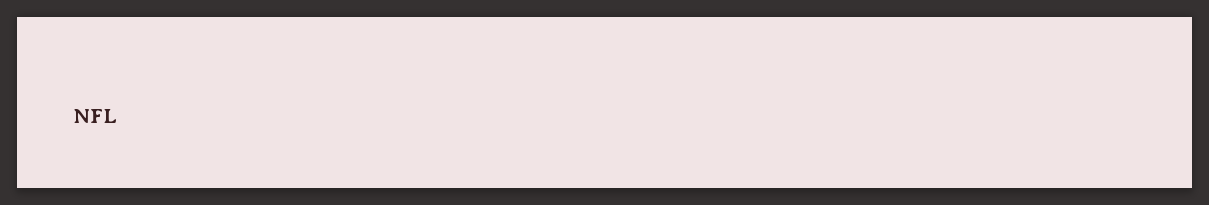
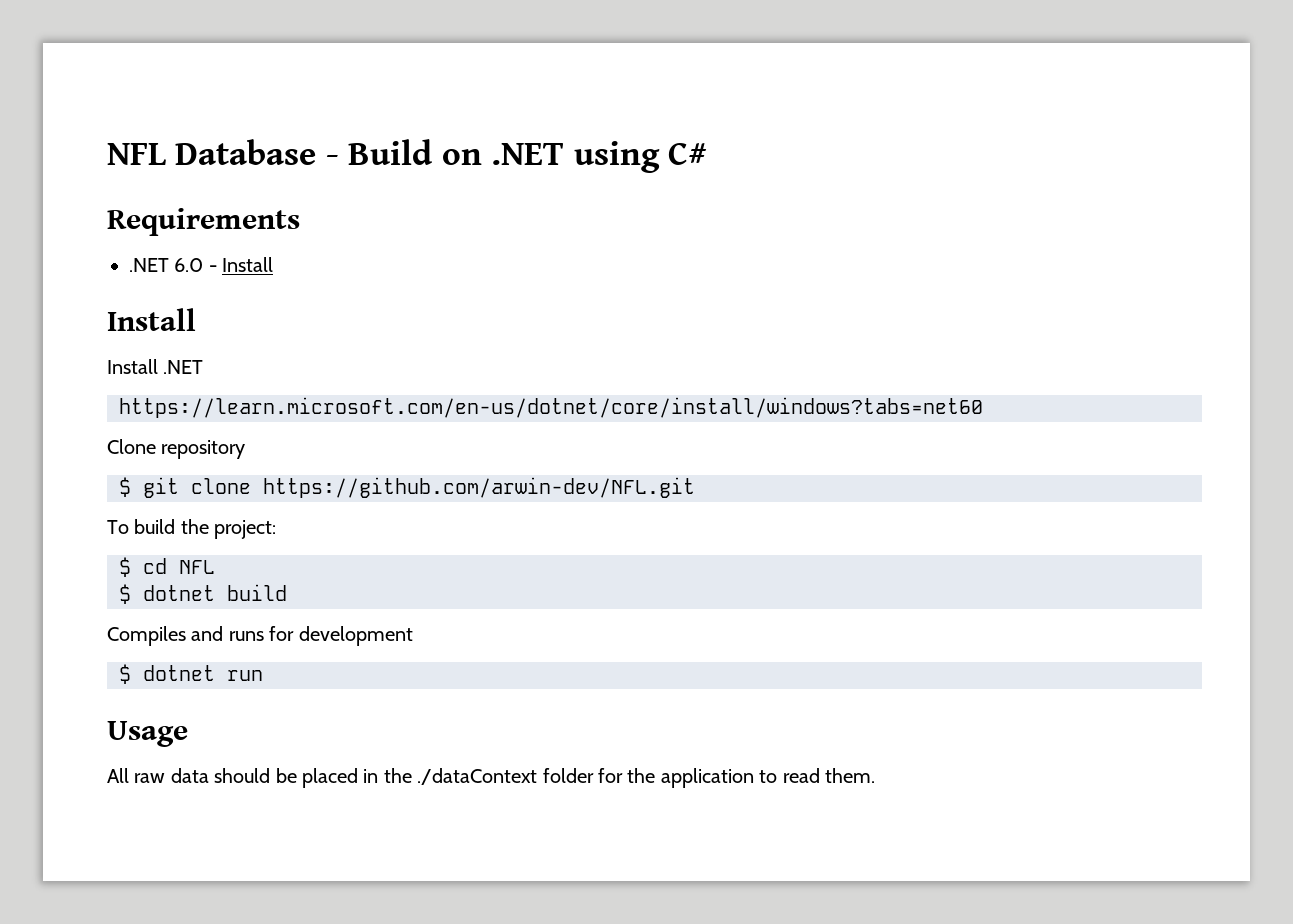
- NFL
+ NFL Database - Build on .NET using C#
+ Requirements
+ .NET 6.0 - Install
+ Install
+ Install .NET
+ https://learn.microsoft.com/en-us/dotnet/core/install/windows?tabs=net60
+ Clone repository
+ $ git clone https://github.com/arwin-dev/NFL.git
+ To build the project:
+ $ cd NFL
+ $ dotnet build
+ Compiles and runs for development
+ $ dotnet run
+ Usage
+ All raw data should be placed in the ./dataContext folder for the application to read them.

